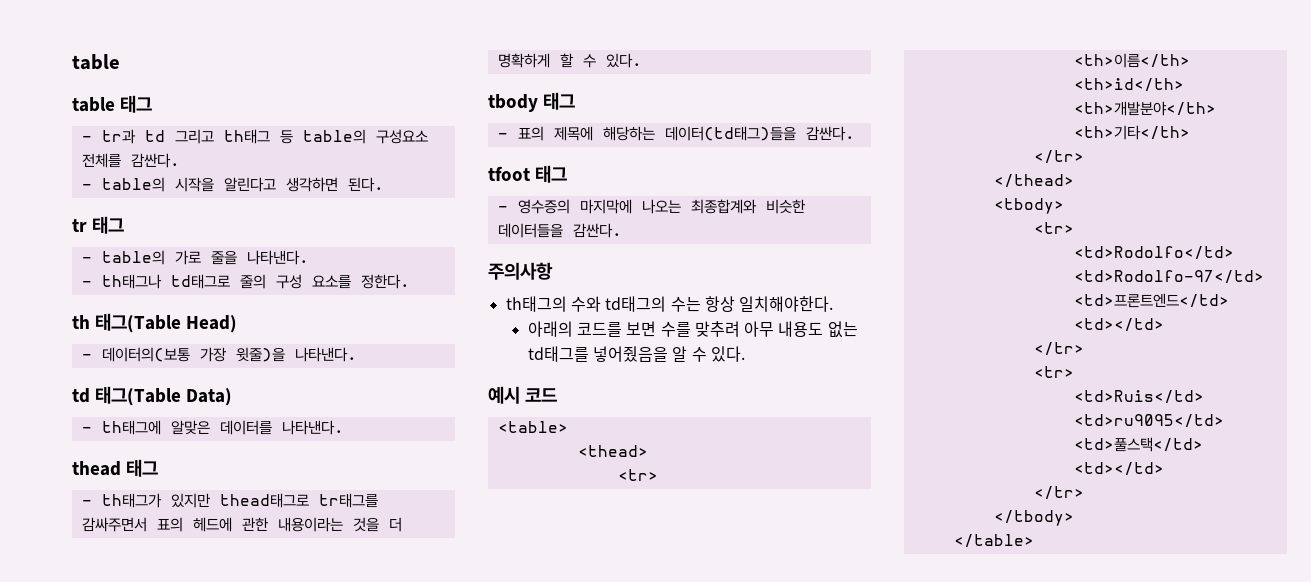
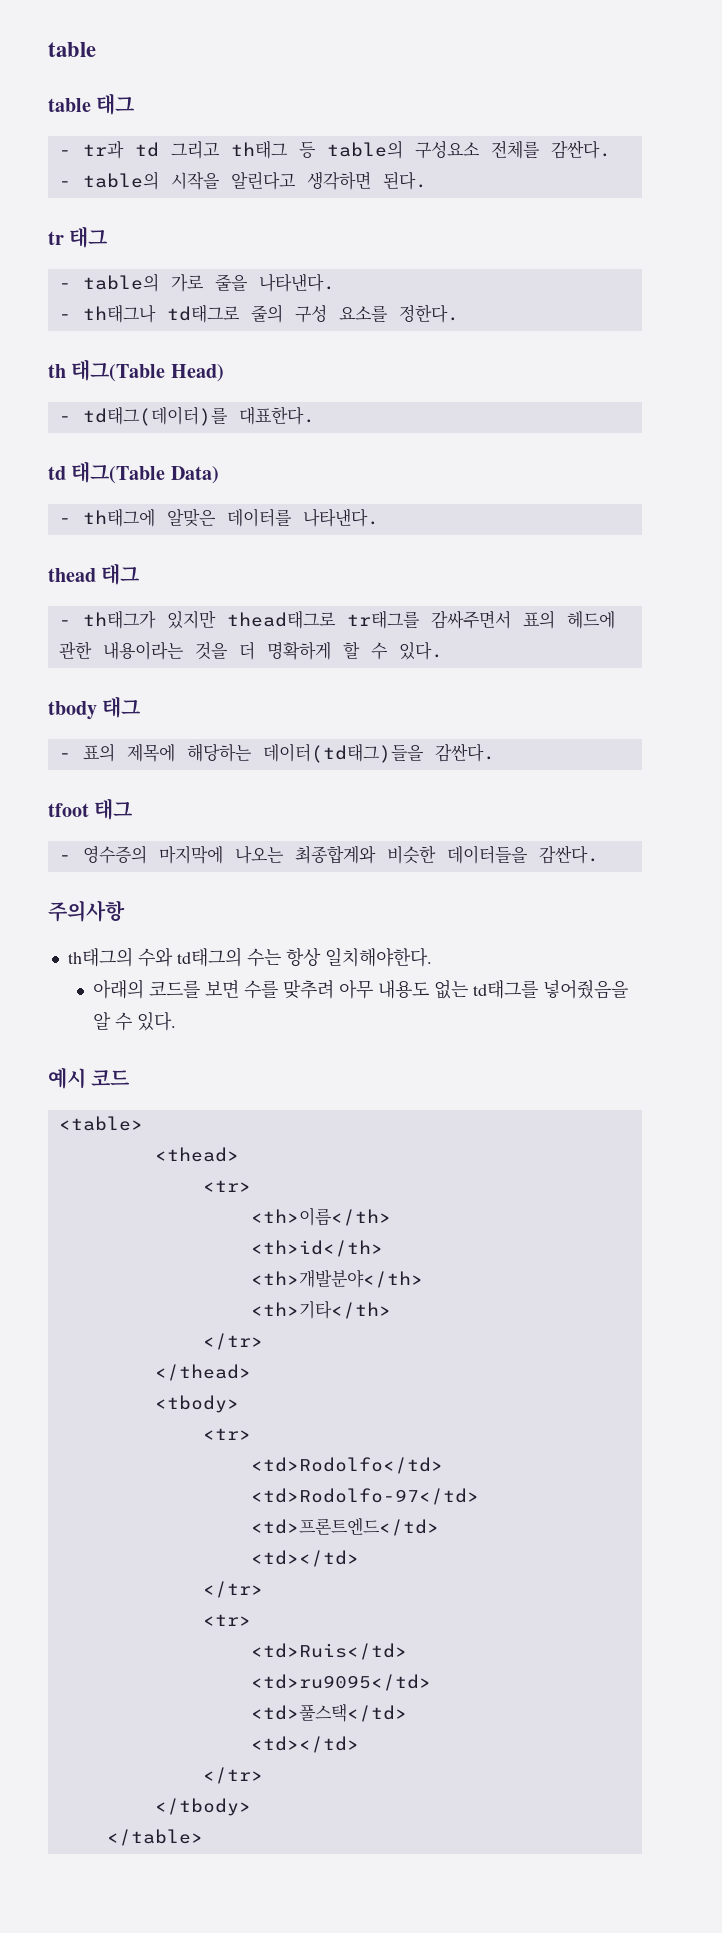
- - 데이터의(보통 가장 윗줄)을 나타낸다.
+ - td태그(데이터)를 대표한다.

